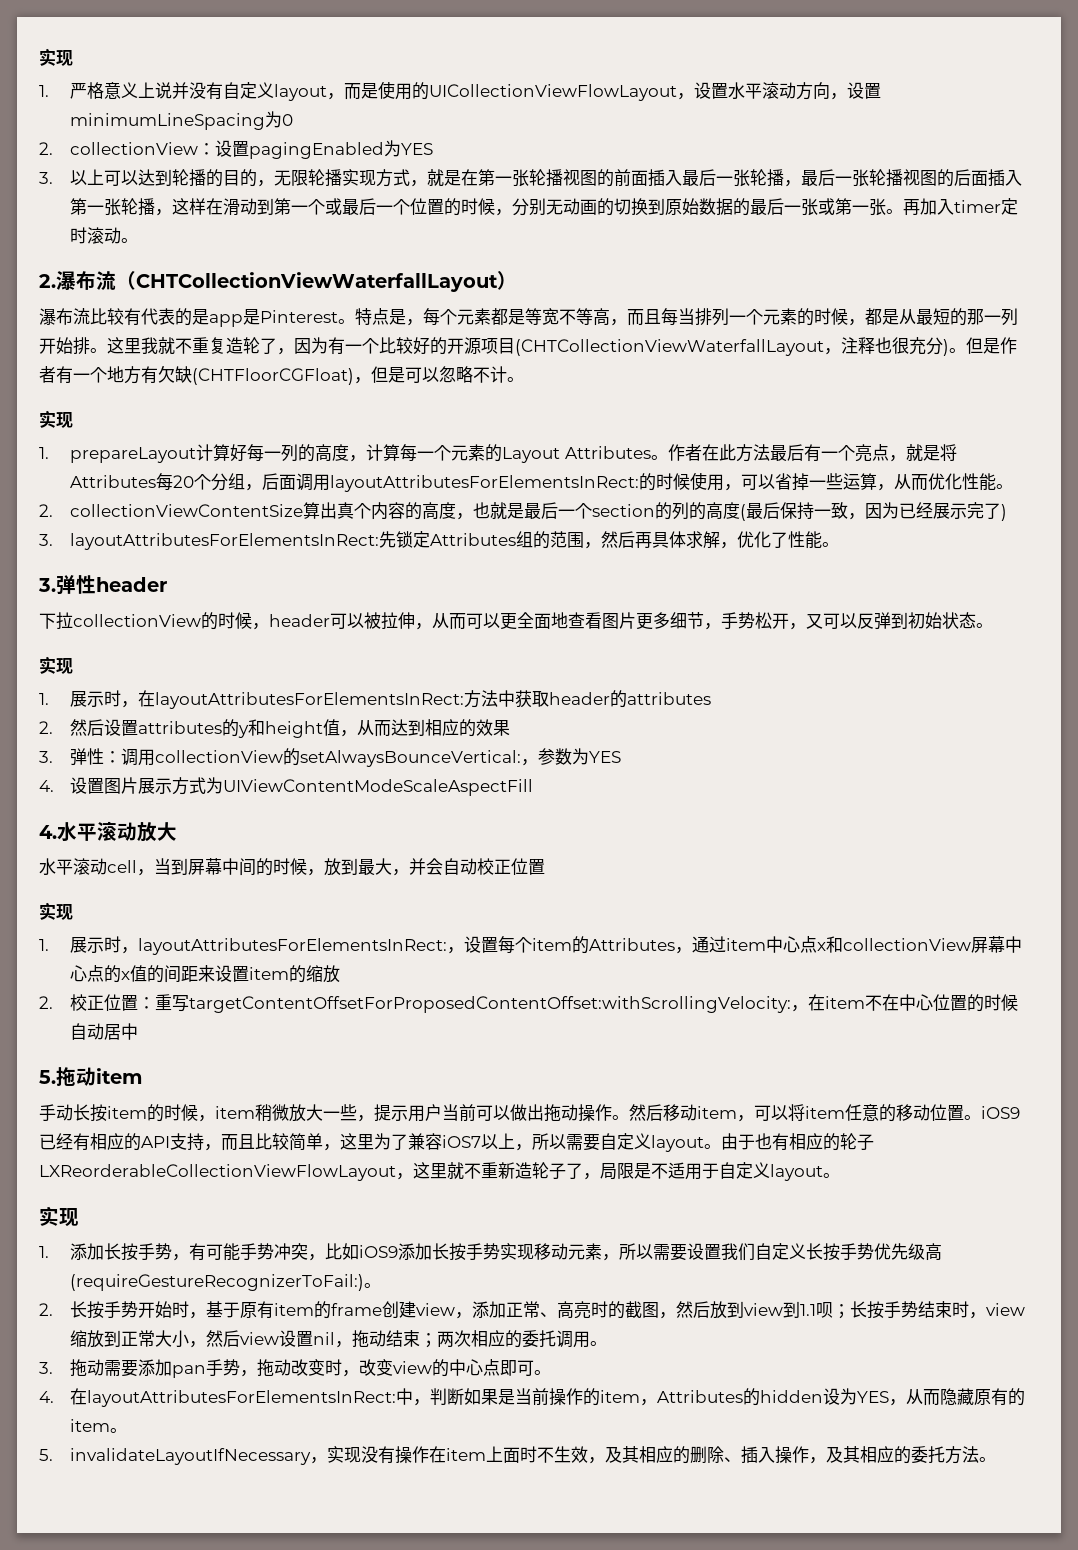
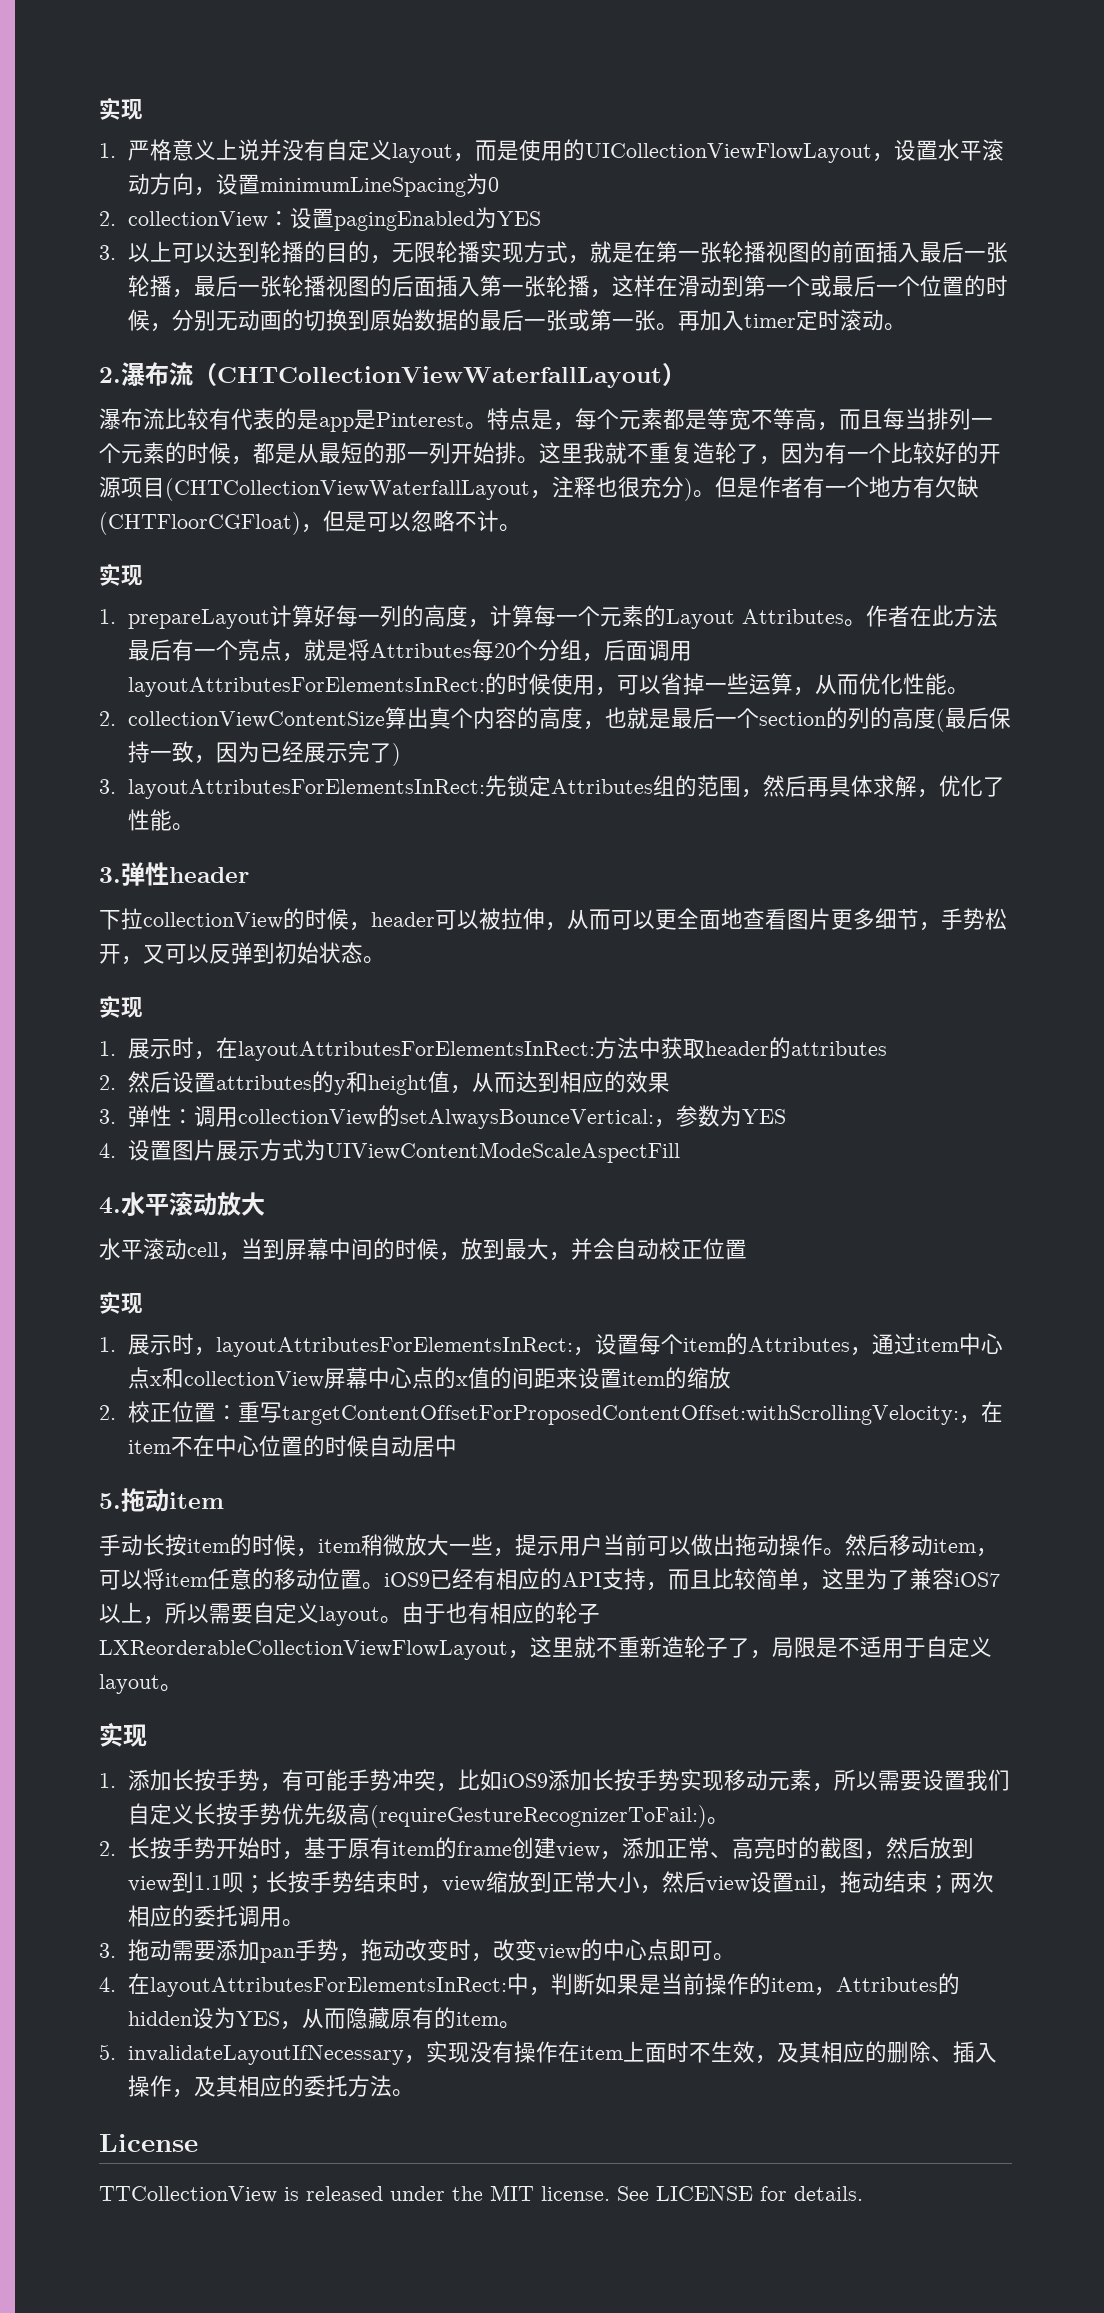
+ License
+ TTCollectionView is released under the MIT license. See LICENSE for details.

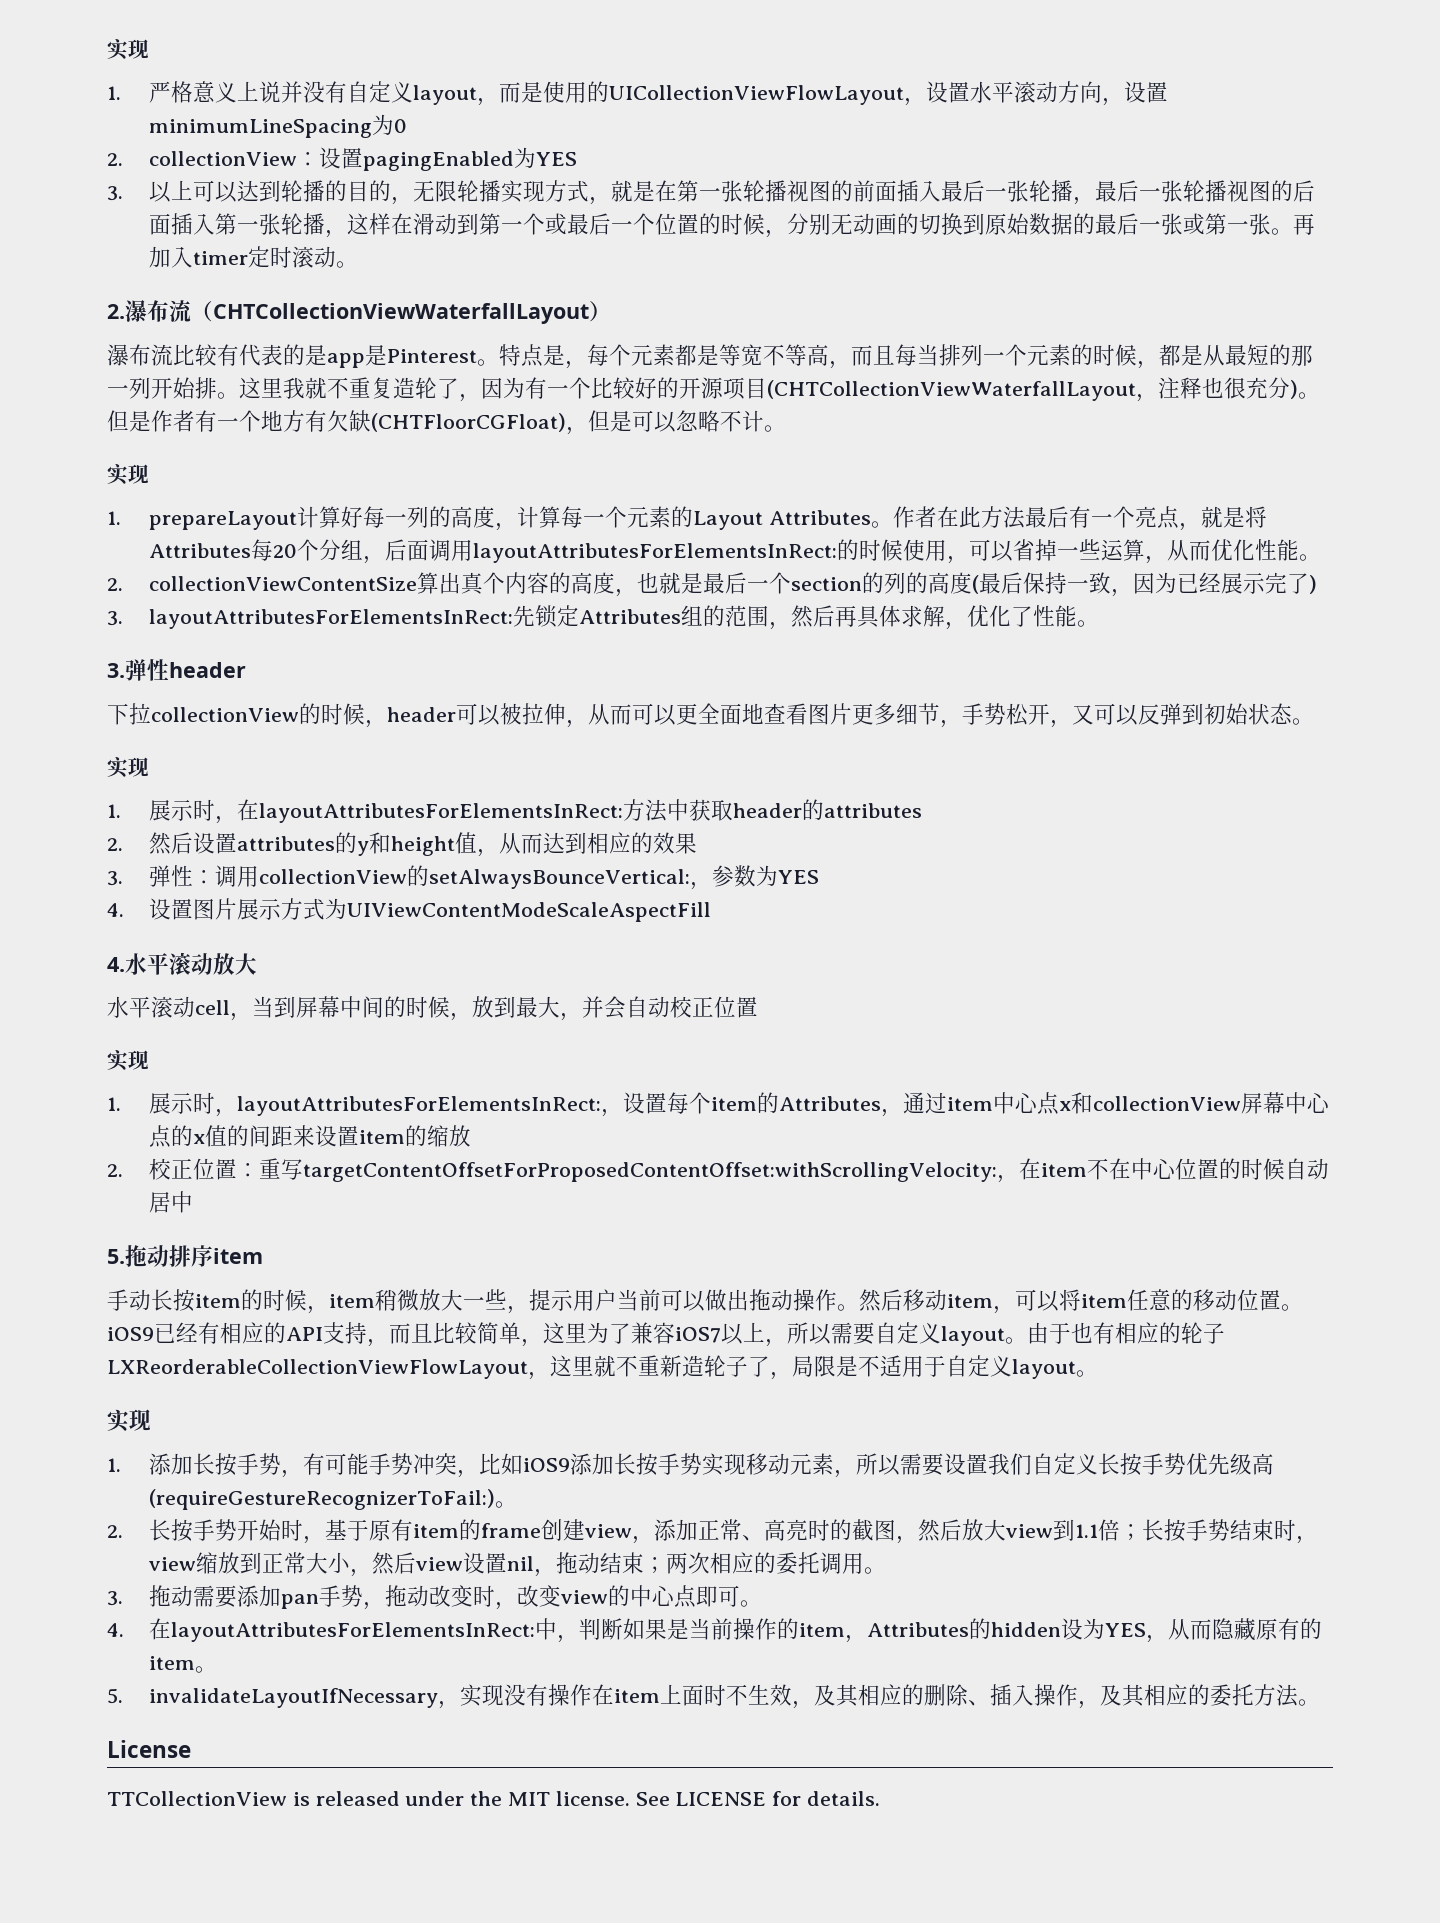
- 5.拖动item
+ 5.拖动排序item
- 2.长按手势开始时，基于原有item的frame创建view，添加正常、高亮时的截图，然后放到view到1.1呗；长按手势结束时，view缩放到正常大小，然后view设置nil，拖动结束；两次相应的委托调用。
+ 2.长按手势开始时，基于原有item的frame创建view，添加正常、高亮时的截图，然后放大view到1.1倍；长按手势结束时，view缩放到正常大小，然后view设置nil，拖动结束；两次相应的委托调用。

